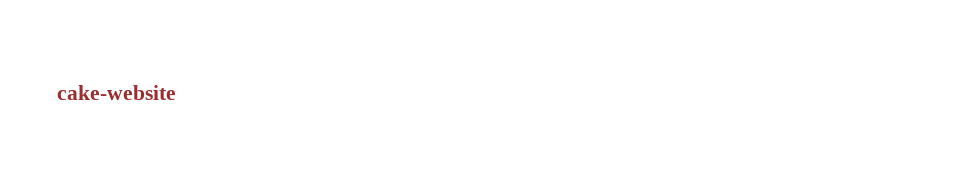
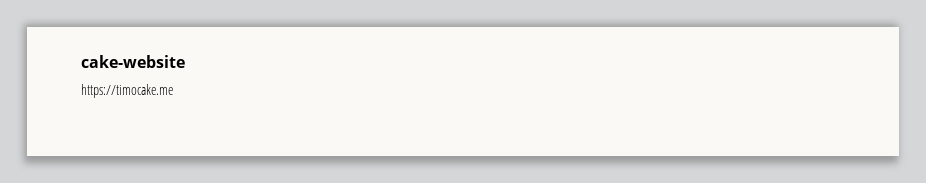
+ https://timocake.me

